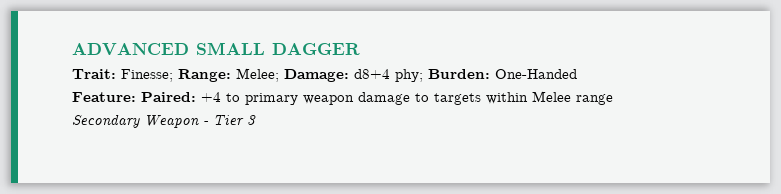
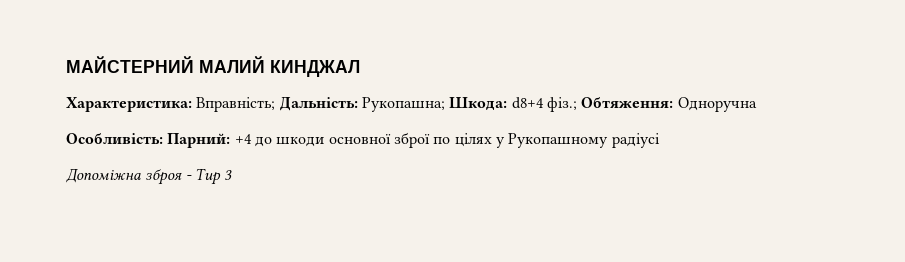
- ADVANCED SMALL DAGGER
- Trait: Finesse; Range: Melee; Damage: d8+4 phy; Burden: One-Handed
- Feature: Paired: +4 to primary weapon damage to targets within Melee range
- Secondary Weapon - Tier 3
+ МАЙСТЕРНИЙ МАЛИЙ КИНДЖАЛ
+ Характеристика: Вправність; Дальність: Рукопашна; Шкода: d8+4 фіз.; Обтяження: Одноручна
+ Особливість: Парний: +4 до шкоди основної зброї по цілях у Рукопашному радіусі
+ Допоміжна зброя - Тир 3

